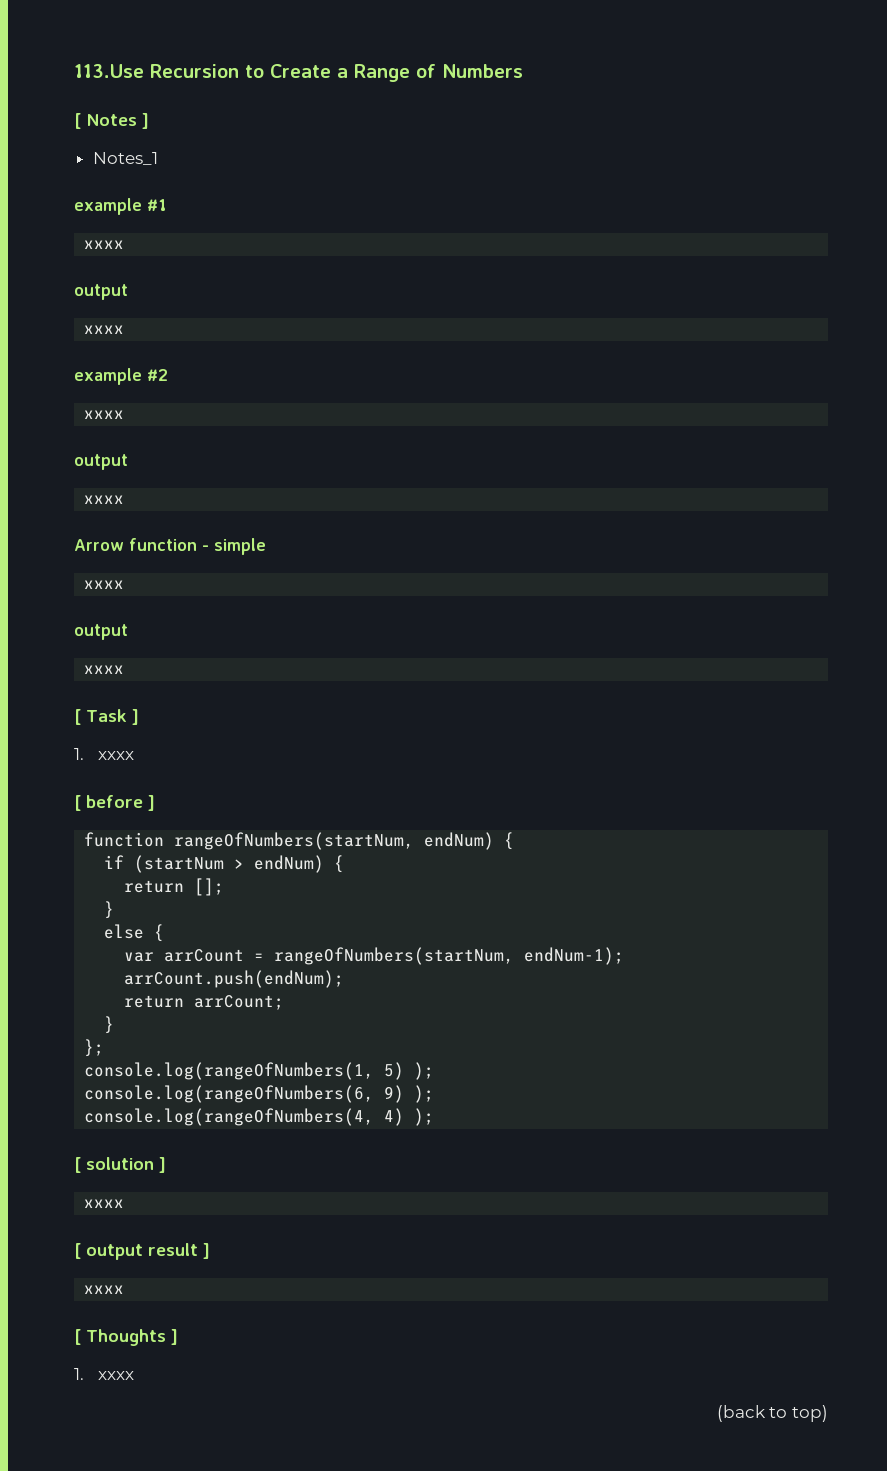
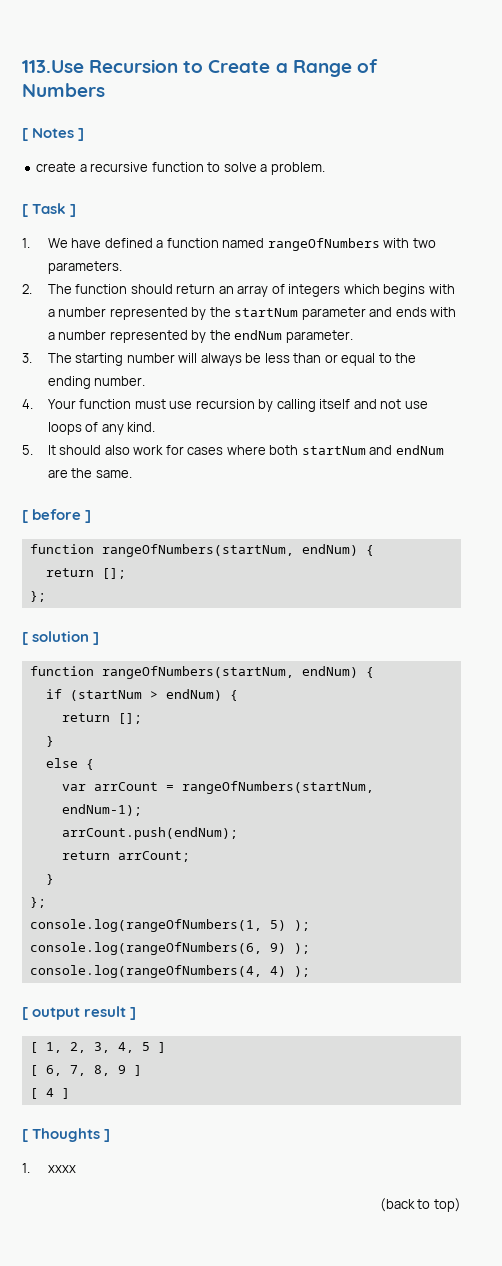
- Notes_1
- example #1
- xxxx
- output
- xxxx
- example #2
- xxxx
- output
- xxxx
- Arrow function - simple
- xxxx
- output
- xxxx
+ create a recursive function to solve a problem.
  [ Task ]
- 1. xxxx
+ 1. We have defined a function named rangeOfNumbers with two parameters.
+ 2. The function should return an array of integers which begins with a number represented by the startNum parameter and ends with a number represented by the endNum parameter.
+ 3. The starting number will always be less than or equal to the ending number.
+ 4. Your function must use recursion by calling itself and not use loops of any kind.
+ 5. It should also work for cases where both startNum and endNum are the same.
  [ before ]
+ function rangeOfNumbers(startNum, endNum) {
+ return [];
+ };
+ [ solution ]
- [ solution ]
- xxxx
  [ output result ]
- xxxx
+ [ 1, 2, 3, 4, 5 ]
+ [ 6, 7, 8, 9 ]
+ [ 4 ]

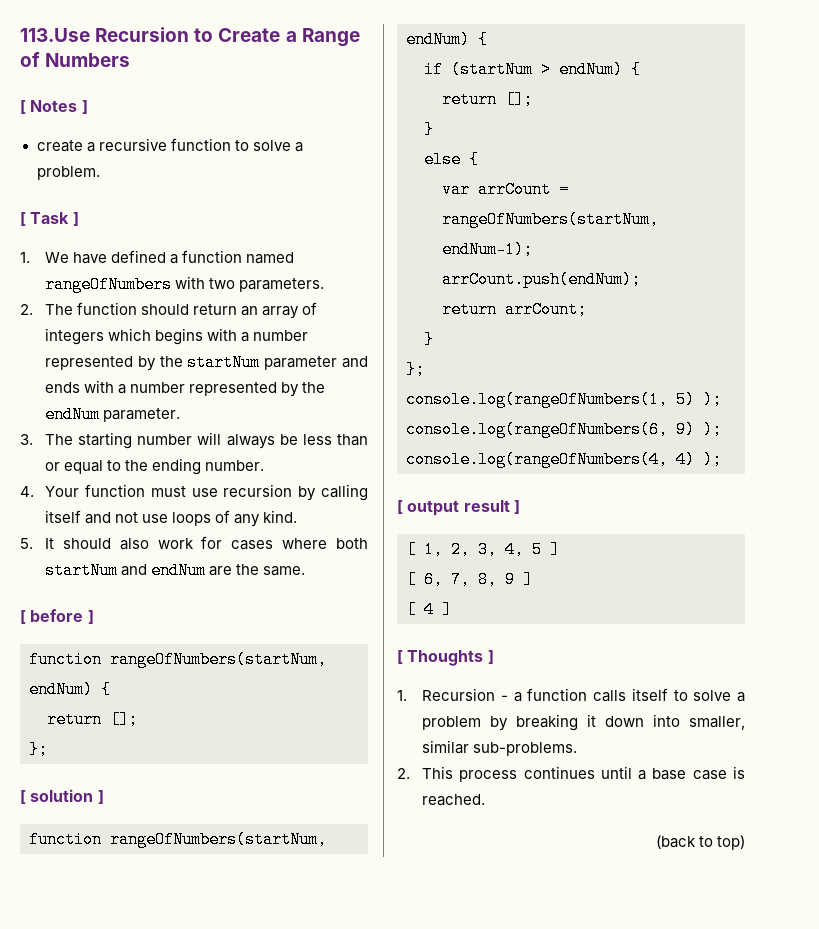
- 1. xxxx
+ 1. Recursion - a function calls itself to solve a problem by breaking it down into smaller, similar sub-problems.
+ 2. This process continues until a base case is reached.

